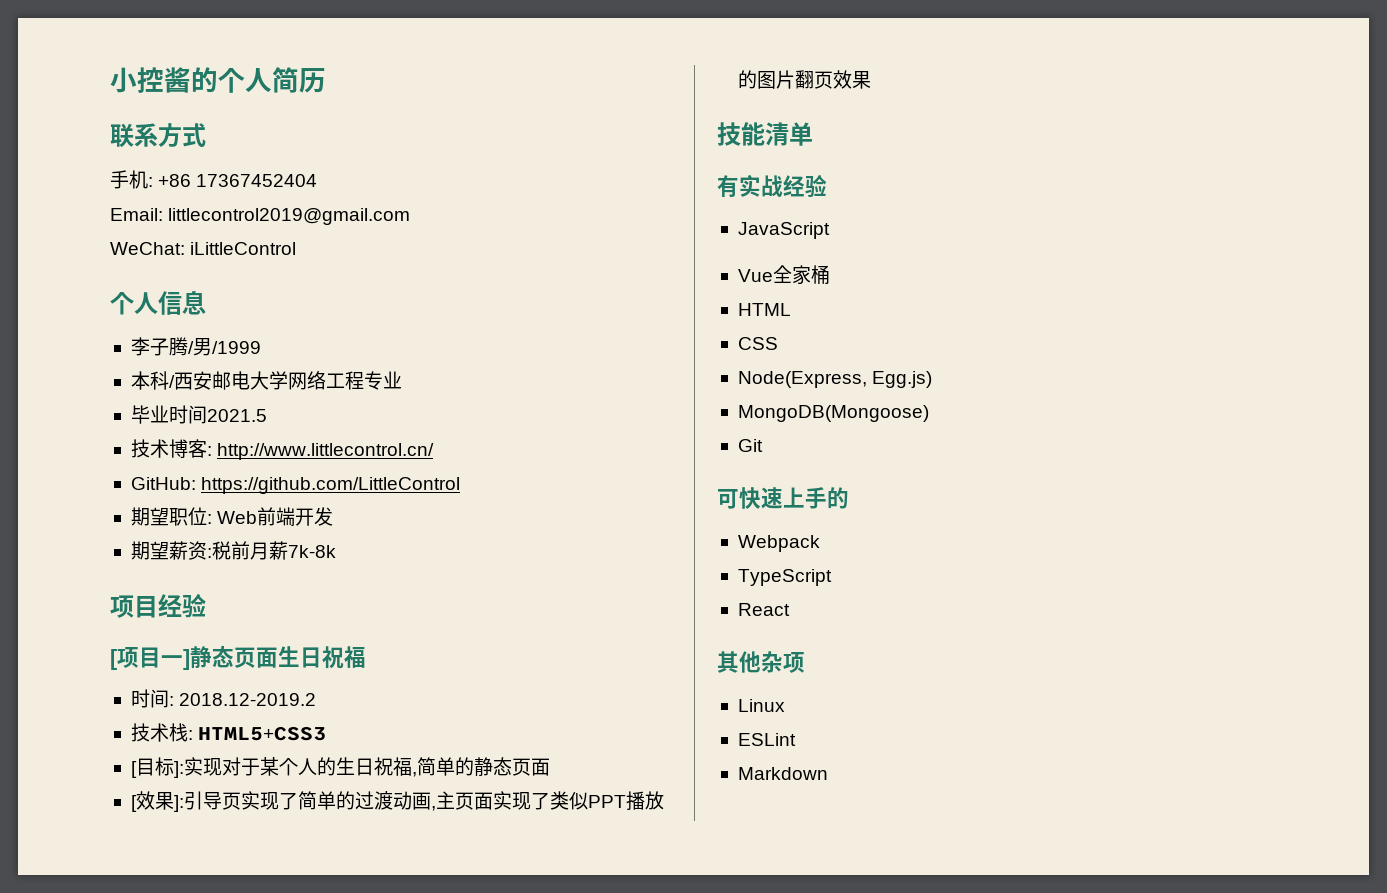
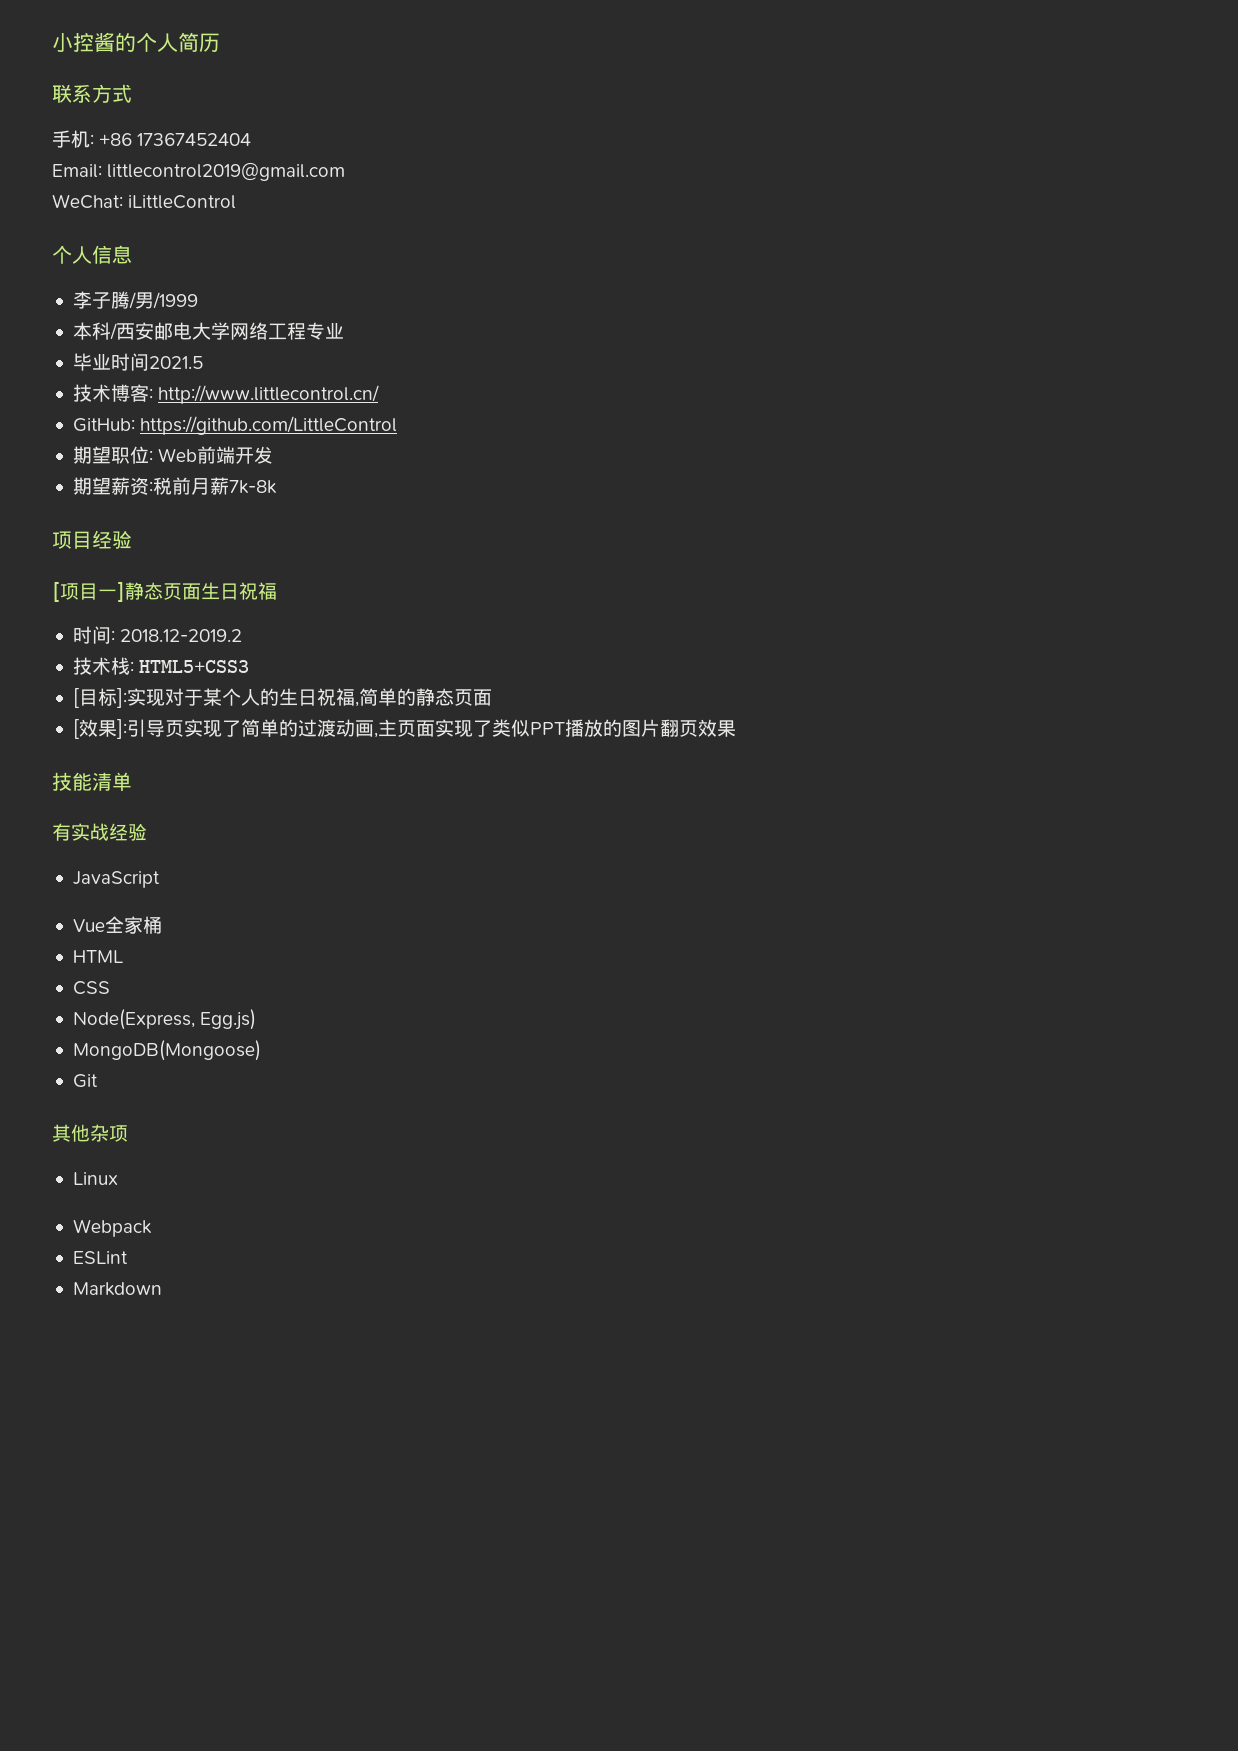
- 可快速上手的
- Webpack
- TypeScript
- React
+ Webpack

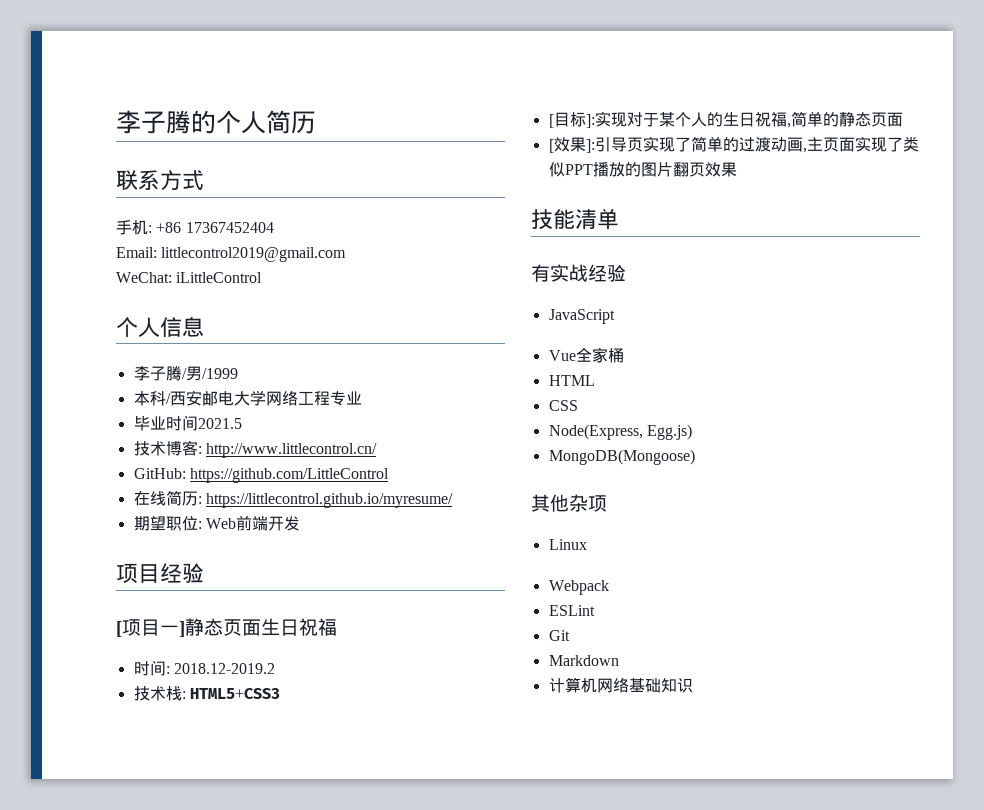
- 小控酱的个人简历
+ 李子腾的个人简历
+ 在线简历: https://littlecontrol.github.io/myresume/
- 期望薪资:税前月薪7k-8k
- Git
+ Git
+ 计算机网络基础知识

